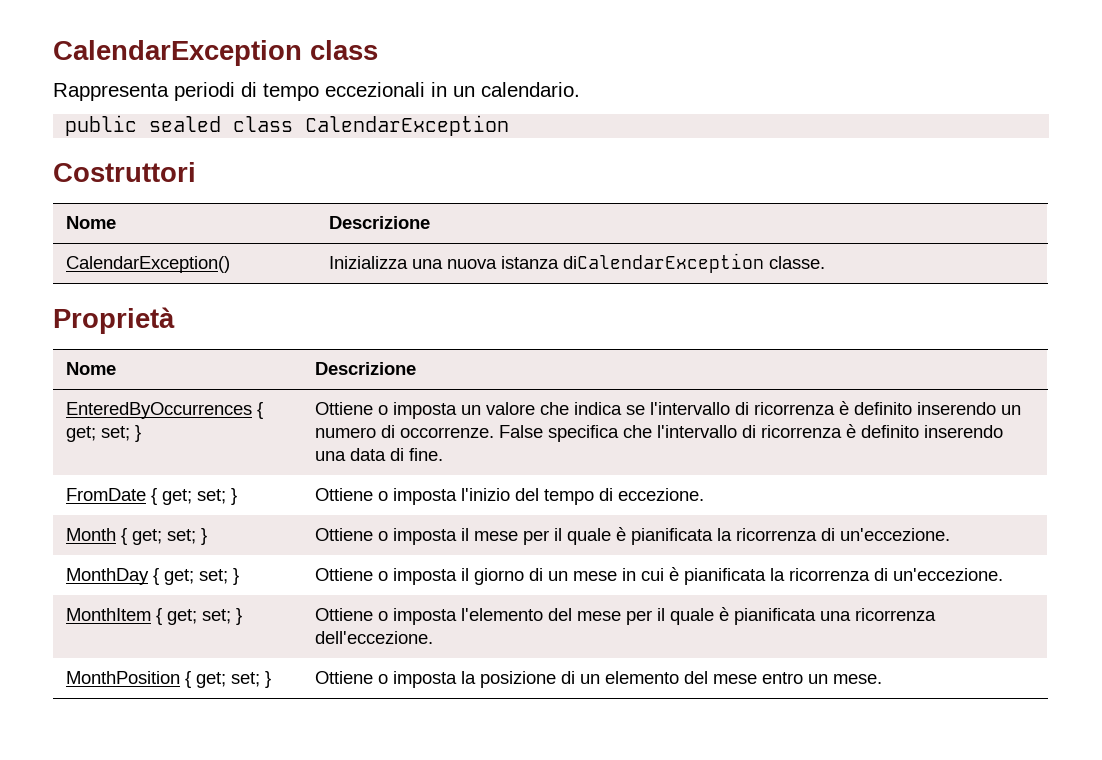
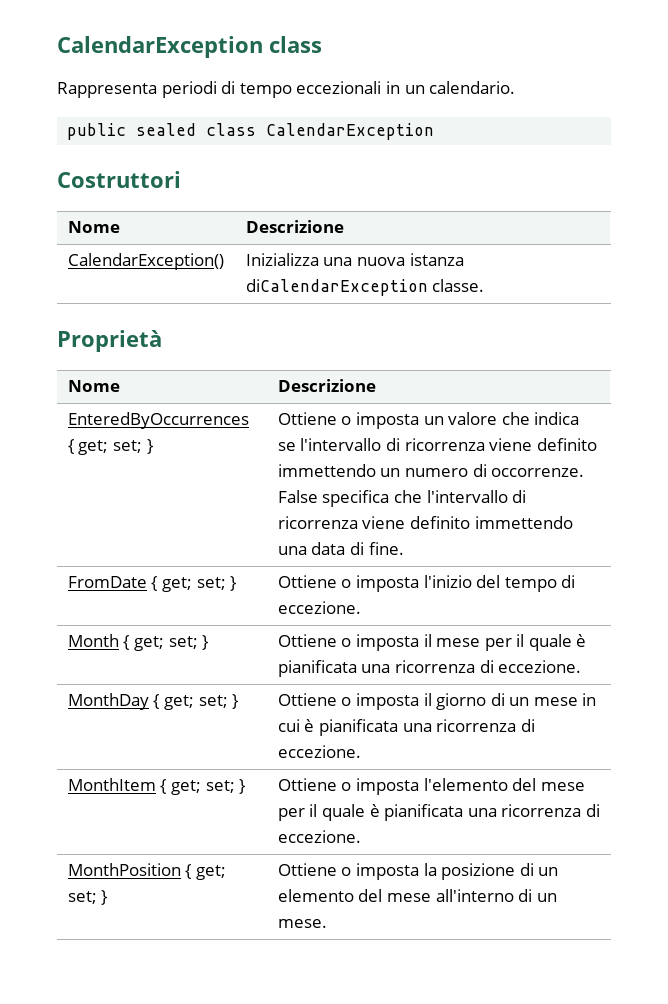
- EnteredByOccurrences { get; set; } | Ottiene o imposta un valore che indica se l'intervallo di ricorrenza è definito inserendo un numero di occorrenze. False specifica che l'intervallo di ricorrenza è definito inserendo una data di fine.
+ EnteredByOccurrences { get; set; } | Ottiene o imposta un valore che indica se l'intervallo di ricorrenza viene definito immettendo un numero di occorrenze. False specifica che l'intervallo di ricorrenza viene definito immettendo una data di fine.
- Month { get; set; } | Ottiene o imposta il mese per il quale è pianificata la ricorrenza di un'eccezione.
+ Month { get; set; } | Ottiene o imposta il mese per il quale è pianificata una ricorrenza di eccezione.
- MonthDay { get; set; } | Ottiene o imposta il giorno di un mese in cui è pianificata la ricorrenza di un'eccezione.
+ MonthDay { get; set; } | Ottiene o imposta il giorno di un mese in cui è pianificata una ricorrenza di eccezione.
- MonthItem { get; set; } | Ottiene o imposta l'elemento del mese per il quale è pianificata una ricorrenza dell'eccezione.
+ MonthItem { get; set; } | Ottiene o imposta l'elemento del mese per il quale è pianificata una ricorrenza di eccezione.
- MonthPosition { get; set; } | Ottiene o imposta la posizione di un elemento del mese entro un mese.
+ MonthPosition { get; set; } | Ottiene o imposta la posizione di un elemento del mese all'interno di un mese.

